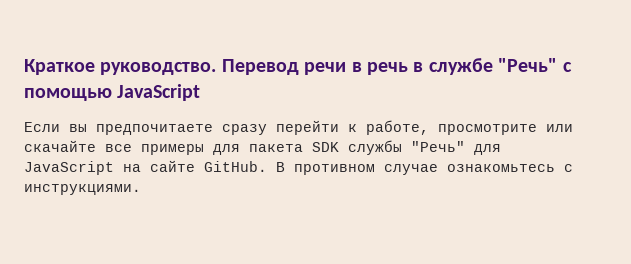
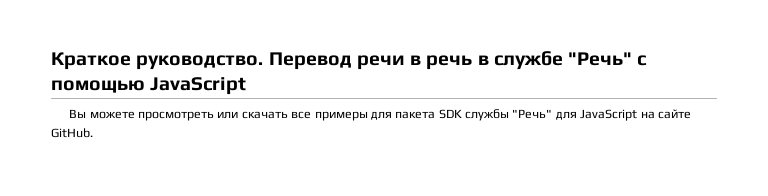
- Если вы предпочитаете сразу перейти к работе, просмотрите или скачайте все примеры для пакета SDK службы "Речь" для JavaScript на сайте GitHub. В противном случае ознакомьтесь с инструкциями.
+ Вы можете просмотреть или скачать все примеры для пакета SDK службы "Речь" для JavaScript на сайте GitHub.

